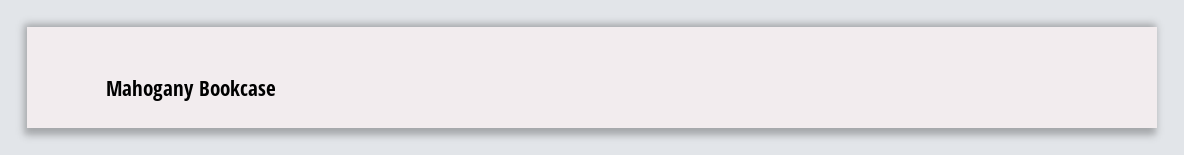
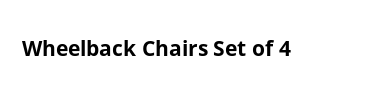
- Mahogany Bookcase
+ Wheelback Chairs Set of 4

